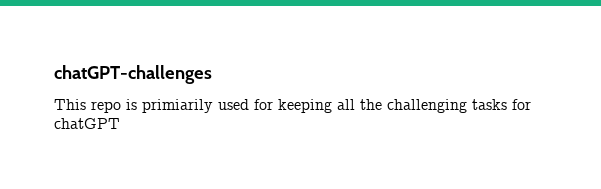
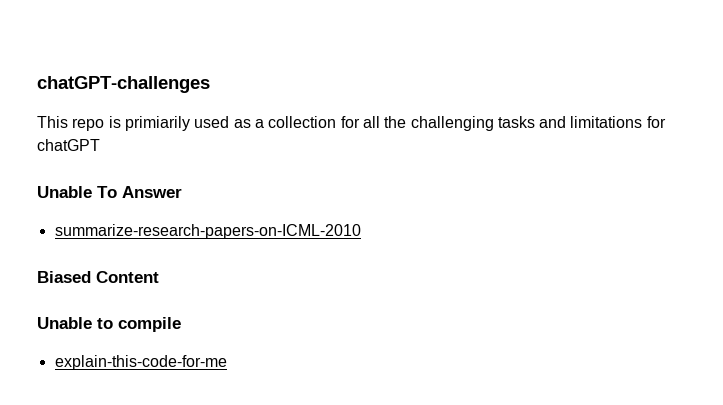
- This repo is primiarily used for keeping all the challenging tasks for chatGPT
+ This repo is primiarily used as a collection for all the challenging tasks and limitations for chatGPT
+ Unable To Answer
+ summarize-research-papers-on-ICML-2010
+ Biased Content
+ Unable to compile
+ explain-this-code-for-me

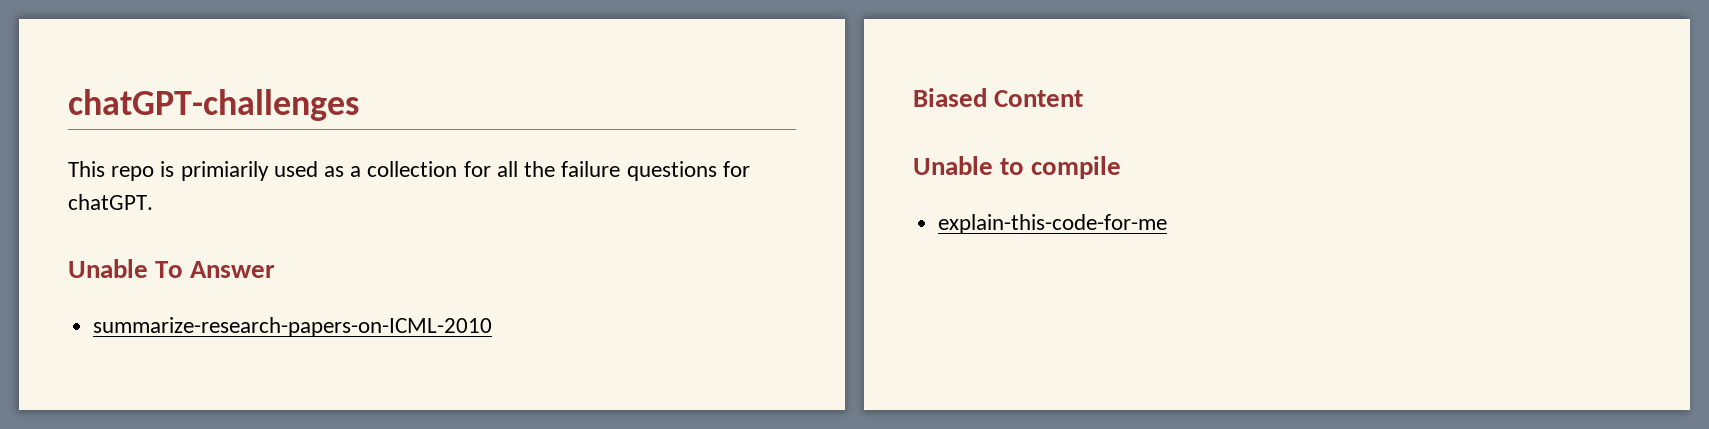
- This repo is primiarily used as a collection for all the challenging tasks and limitations for chatGPT
+ This repo is primiarily used as a collection for all the failure questions for chatGPT.

